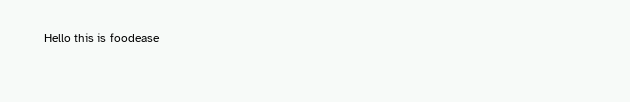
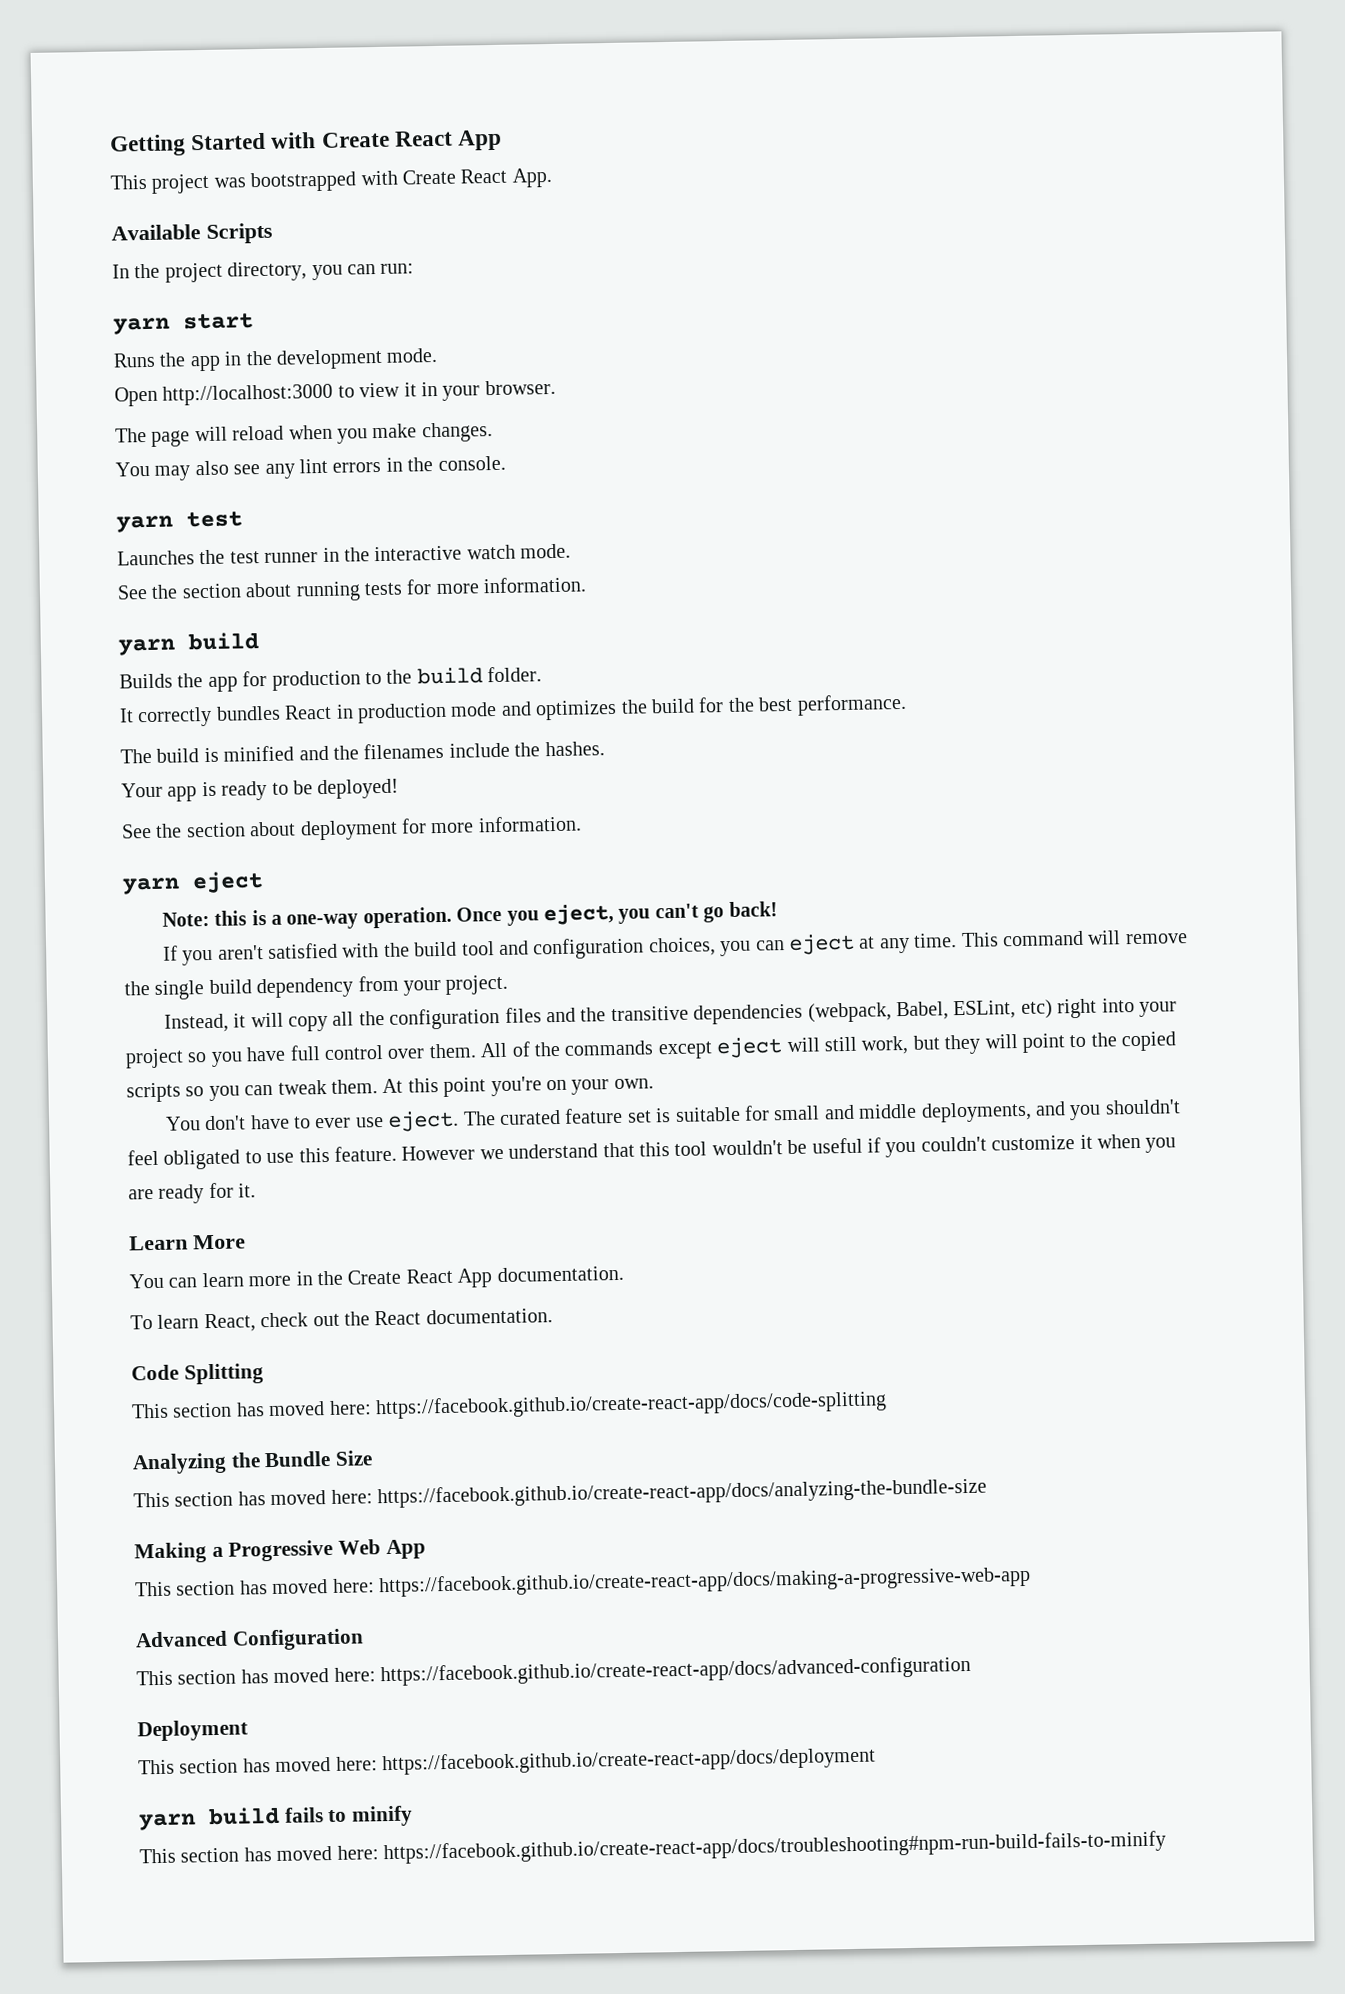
- Hello this is foodease
+ Getting Started with Create React App
+ This project was bootstrapped with Create React App.
+ Available Scripts
+ In the project directory, you can run:
+ yarn start
+ Runs the app in the development mode.
+ Open http://localhost:3000 to view it in your browser.
+ The page will reload when you make changes.
+ You may also see any lint errors in the console.
+ yarn test
+ Launches the test runner in the interactive watch mode.
+ See the section about running tests for more information.
+ yarn build
+ Builds the app for production to the build folder.
+ It correctly bundles React in production mode and optimizes the build for the best performance.
+ The build is minified and the filenames include the hashes.
+ Your app is ready to be deployed!
+ See the section about deployment for more information.
+ yarn eject
+ Note: this is a one-way operation. Once you eject, you can't go back!
+ If you aren't satisfied with the build tool and configuration choices, you can eject at any time. This command will remove the single build dependency from your project.
+ Instead, it will copy all the configuration files and the transitive dependencies (webpack, Babel, ESLint, etc) right into your project so you have full control over them. All of the commands except eject will still work, but they will point to the copied scripts so you can tweak them. At this point you're on your own.
+ You don't have to ever use eject. The curated feature set is suitable for small and middle deployments, and you shouldn't feel obligated to use this feature. However we understand that this tool wouldn't be useful if you couldn't customize it when you are ready for it.
+ Learn More
+ You can learn more in the Create React App documentation.
+ To learn React, check out the React documentation.
+ Code Splitting
+ This section has moved here: https://facebook.github.io/create-react-app/docs/code-splitting
+ Analyzing the Bundle Size
+ This section has moved here: https://facebook.github.io/create-react-app/docs/analyzing-the-bundle-size
+ Making a Progressive Web App
+ This section has moved here: https://facebook.github.io/create-react-app/docs/making-a-progressive-web-app
+ Advanced Configuration
+ This section has moved here: https://facebook.github.io/create-react-app/docs/advanced-configuration
+ Deployment
+ This section has moved here: https://facebook.github.io/create-react-app/docs/deployment
+ yarn build fails to minify
+ This section has moved here: https://facebook.github.io/create-react-app/docs/troubleshooting#npm-run-build-fails-to-minify

